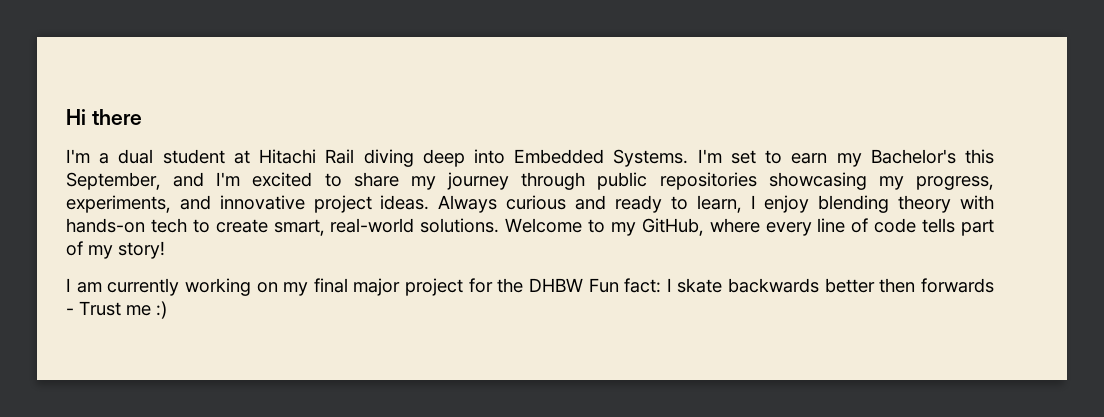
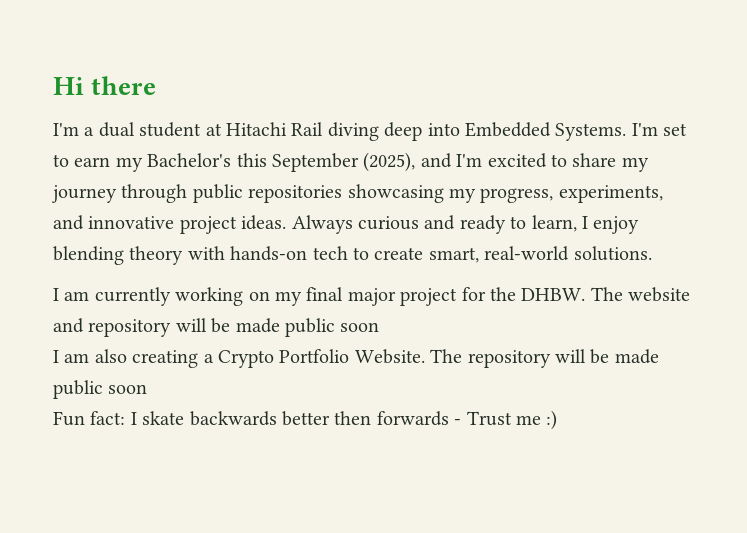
- I'm set to earn my Bachelor's this September, and I'm excited to share my journey through public repositories showcasing my progress, experiments, and innovative project ideas.
+ I'm set to earn my Bachelor's this September (2025), and I'm excited to share my journey through public repositories showcasing my progress, experiments, and innovative project ideas.
- Welcome to my GitHub, where every line of code tells part of my story!
- I am currently working on my final major project for the DHBW Fun fact: I skate backwards better then forwards - Trust me :)
+ I am currently working on my final major project for the DHBW. The website and repository will be made public soon
+ I am also creating a Crypto Portfolio Website. The repository will be made public soon
+ Fun fact: I skate backwards better then forwards - Trust me :)

